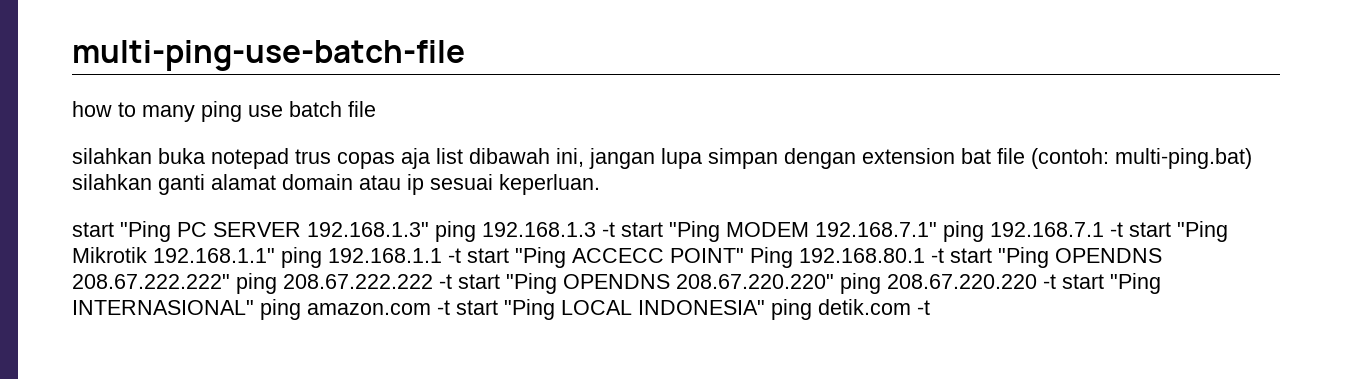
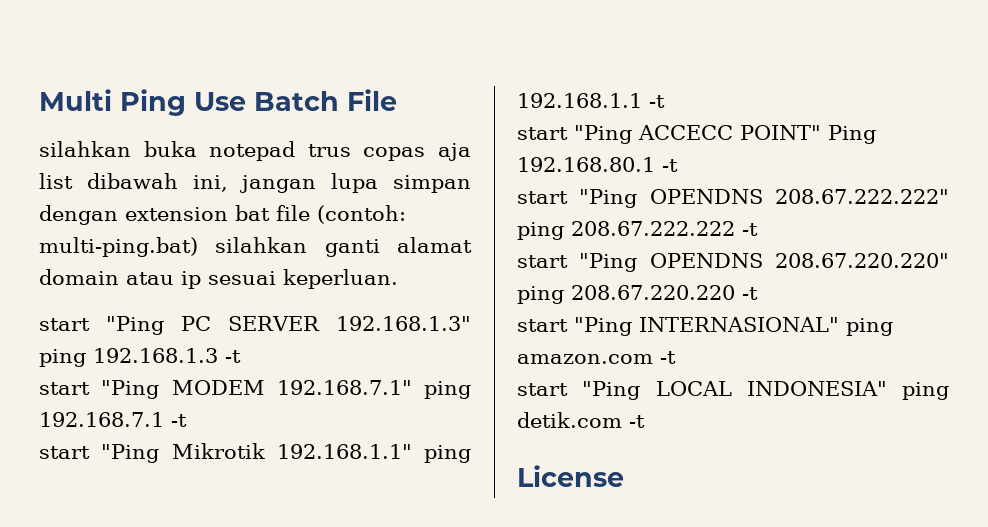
- multi-ping-use-batch-file
- how to many ping use batch file
+ Multi Ping Use Batch File
- start "Ping PC SERVER 192.168.1.3" ping 192.168.1.3 -t start "Ping MODEM 192.168.7.1" ping 192.168.7.1 -t start "Ping Mikrotik 192.168.1.1" ping 192.168.1.1 -t start "Ping ACCECC POINT" Ping 192.168.80.1 -t start "Ping OPENDNS 208.67.222.222" ping 208.67.222.222 -t start "Ping OPENDNS 208.67.220.220" ping 208.67.220.220 -t start "Ping INTERNASIONAL" ping amazon.com -t start "Ping LOCAL INDONESIA" ping detik.com -t
+ start "Ping PC SERVER 192.168.1.3" ping 192.168.1.3 -t
+ start "Ping MODEM 192.168.7.1" ping 192.168.7.1 -t
+ start "Ping Mikrotik 192.168.1.1" ping 192.168.1.1 -t
+ start "Ping ACCECC POINT" Ping 192.168.80.1 -t
+ start "Ping OPENDNS 208.67.222.222" ping 208.67.222.222 -t
+ start "Ping OPENDNS 208.67.220.220" ping 208.67.220.220 -t
+ start "Ping INTERNASIONAL" ping amazon.com -t
+ start "Ping LOCAL INDONESIA" ping detik.com -t
+ License

